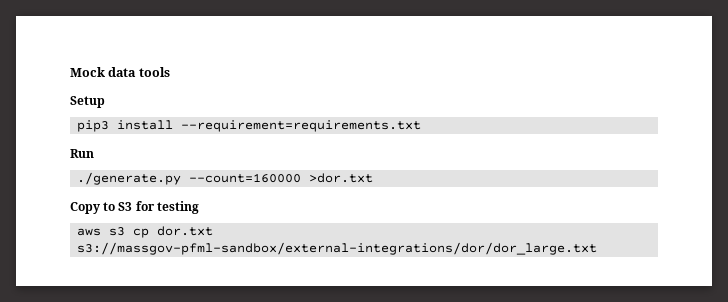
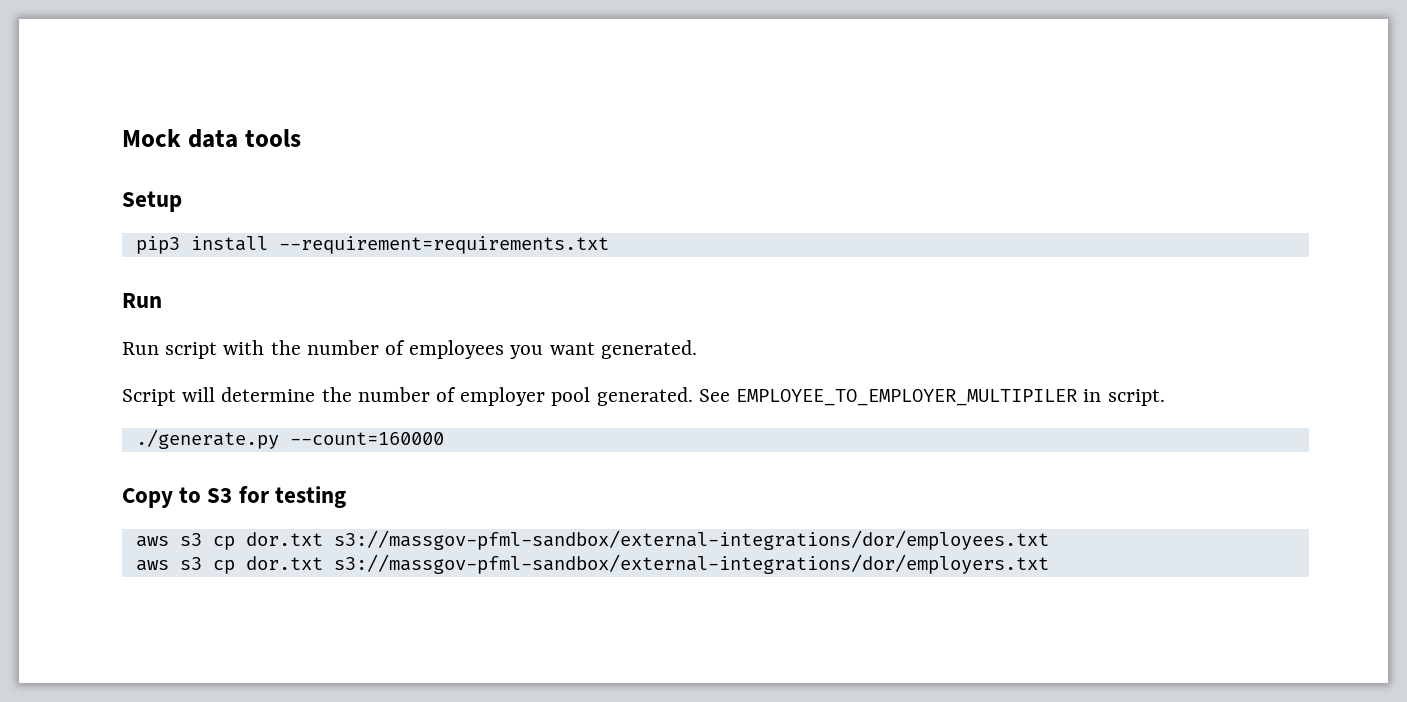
+ Run script with the number of employees you want generated.
+ Script will determine the number of employer pool generated. See EMPLOYEE_TO_EMPLOYER_MULTIPILER in script.
- ./generate.py --count=160000 >dor.txt
+ ./generate.py --count=160000
- aws s3 cp dor.txt s3://massgov-pfml-sandbox/external-integrations/dor/dor_large.txt
+ aws s3 cp dor.txt s3://massgov-pfml-sandbox/external-integrations/dor/employees.txt
+ aws s3 cp dor.txt s3://massgov-pfml-sandbox/external-integrations/dor/employers.txt

